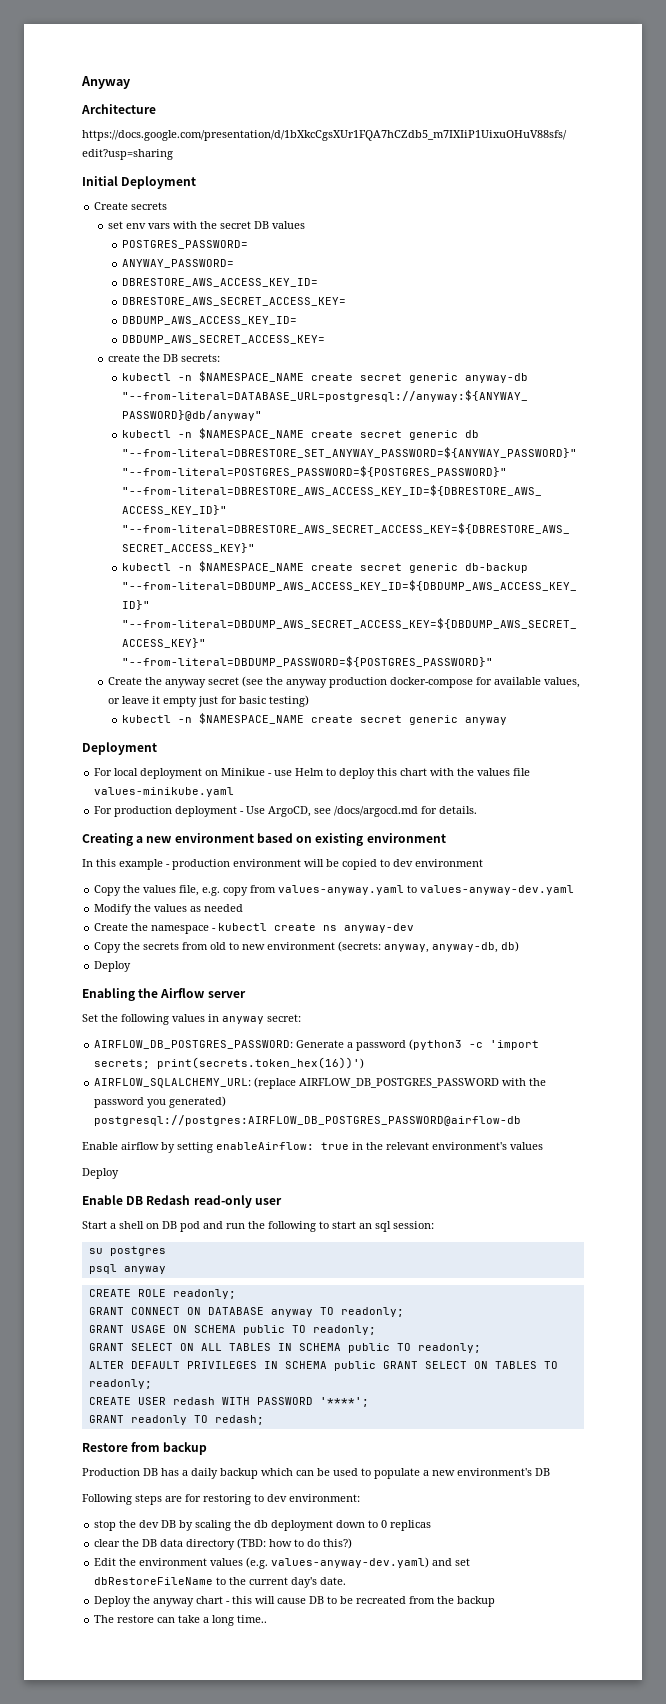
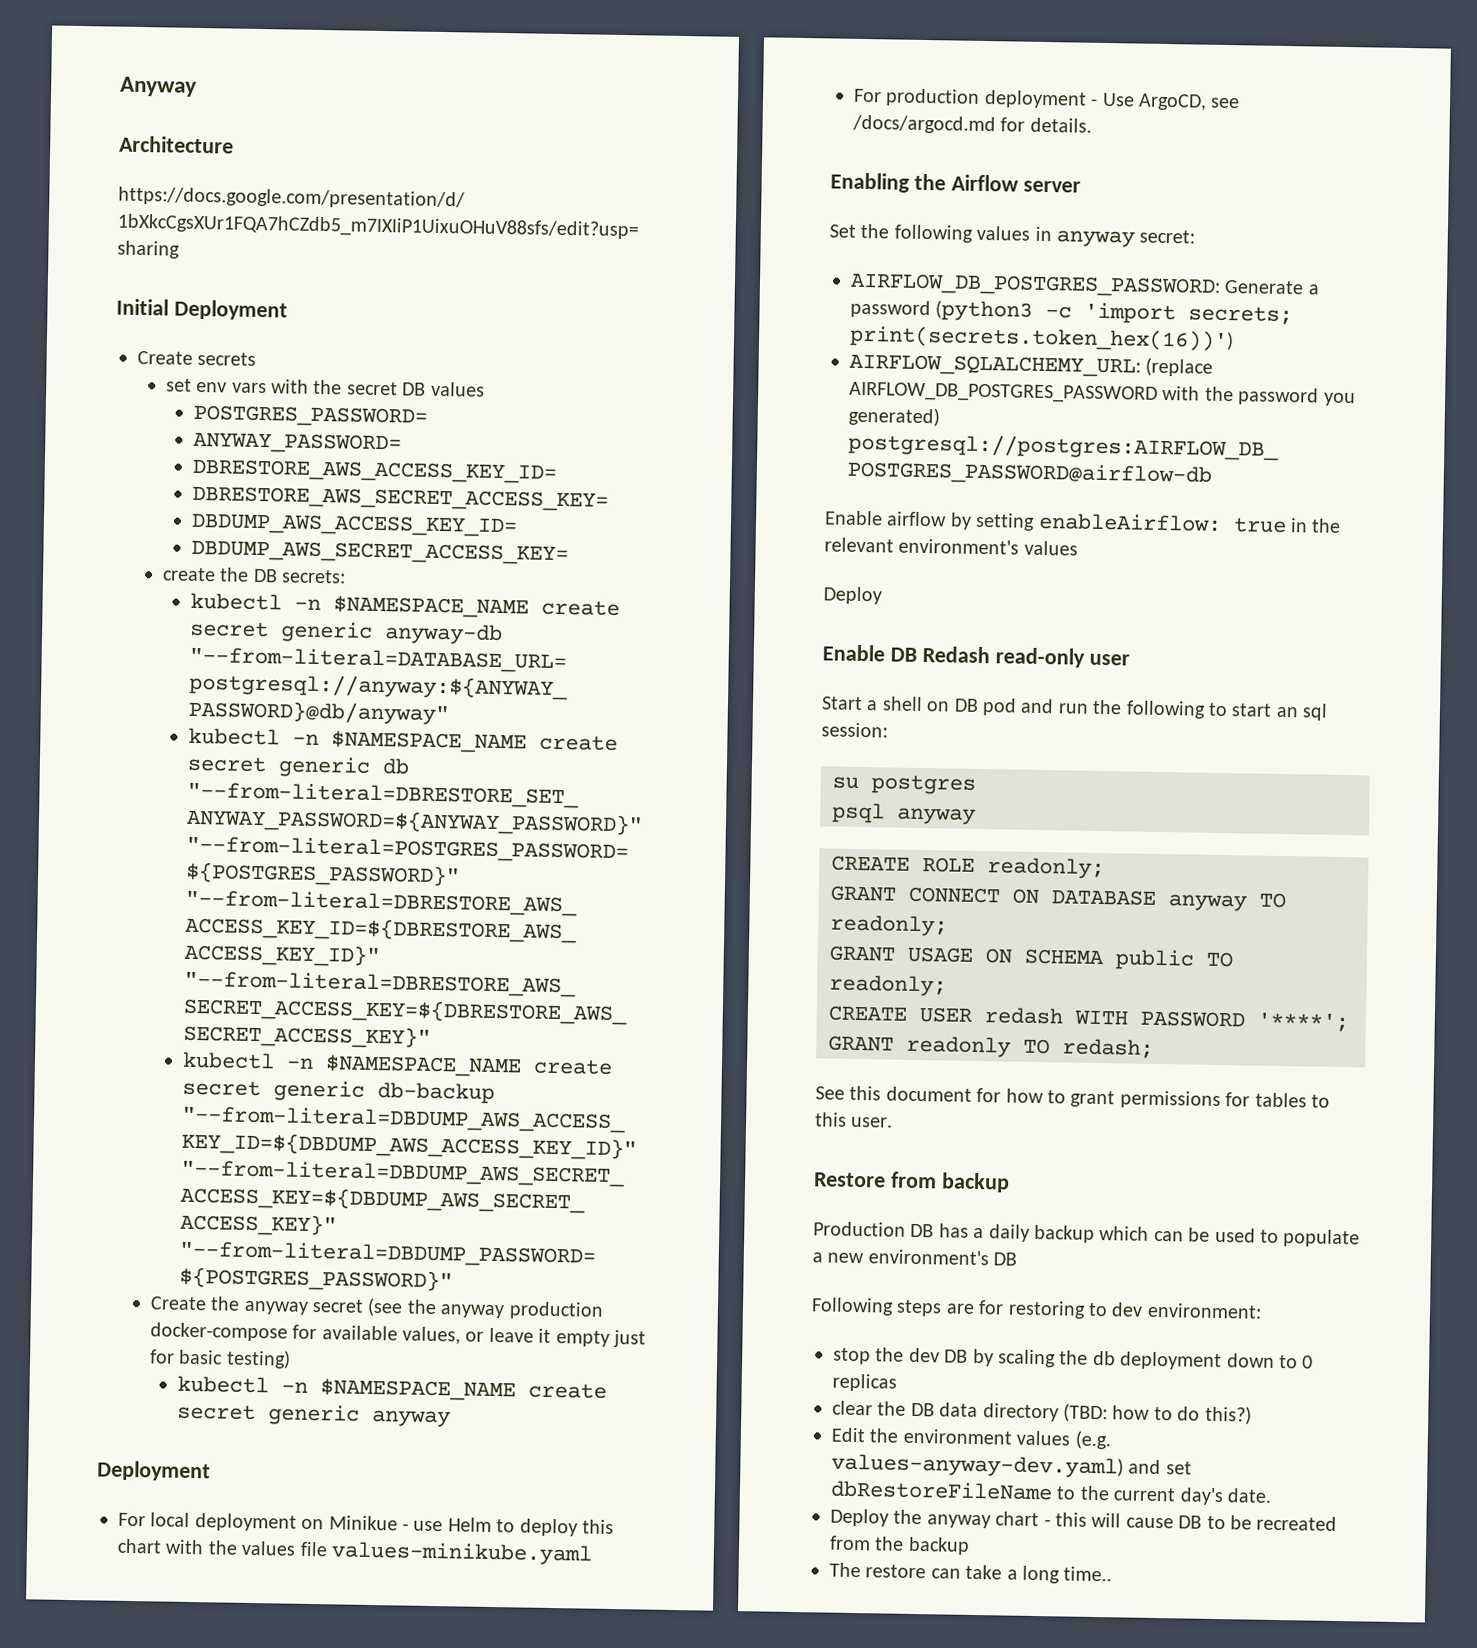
- Creating a new environment based on existing environment
- In this example - production environment will be copied to dev environment
- Copy the values file, e.g. copy from values-anyway.yaml to values-anyway-dev.yaml
- Modify the values as needed
- Create the namespace - kubectl create ns anyway-dev
- Copy the secrets from old to new environment (secrets: anyway, anyway-db, db)
- Deploy
- GRANT SELECT ON ALL TABLES IN SCHEMA public TO readonly;
- ALTER DEFAULT PRIVILEGES IN SCHEMA public GRANT SELECT ON TABLES TO readonly;
+ See this document for how to grant permissions for tables to this user.

